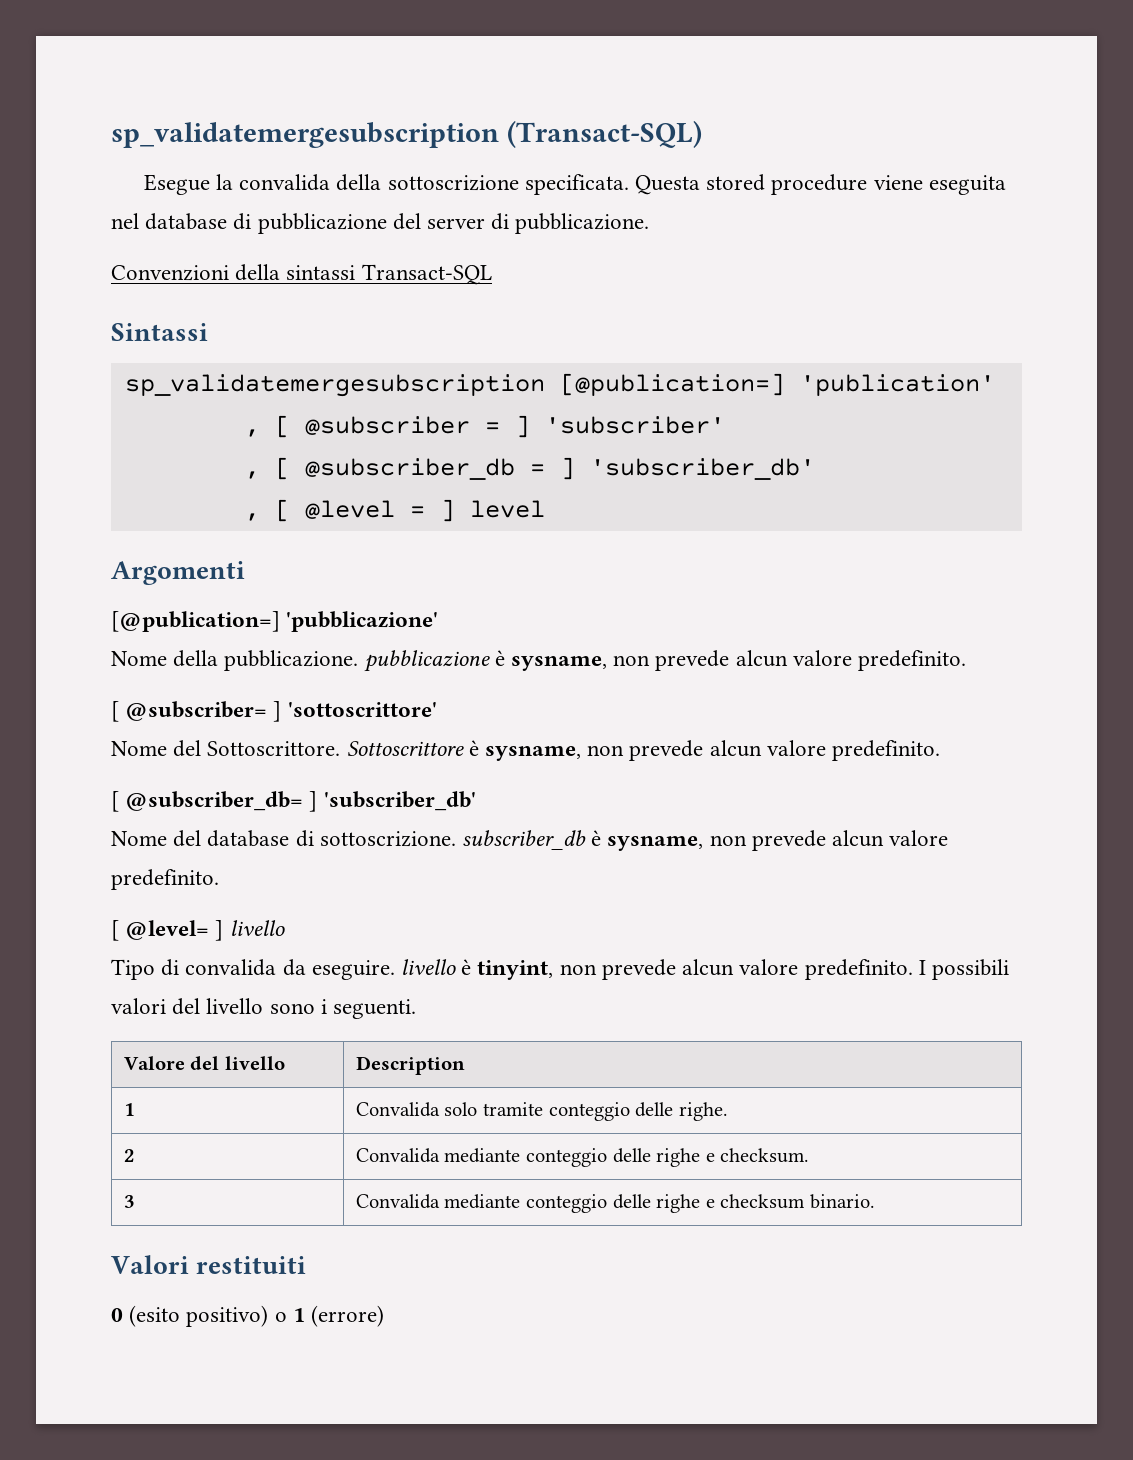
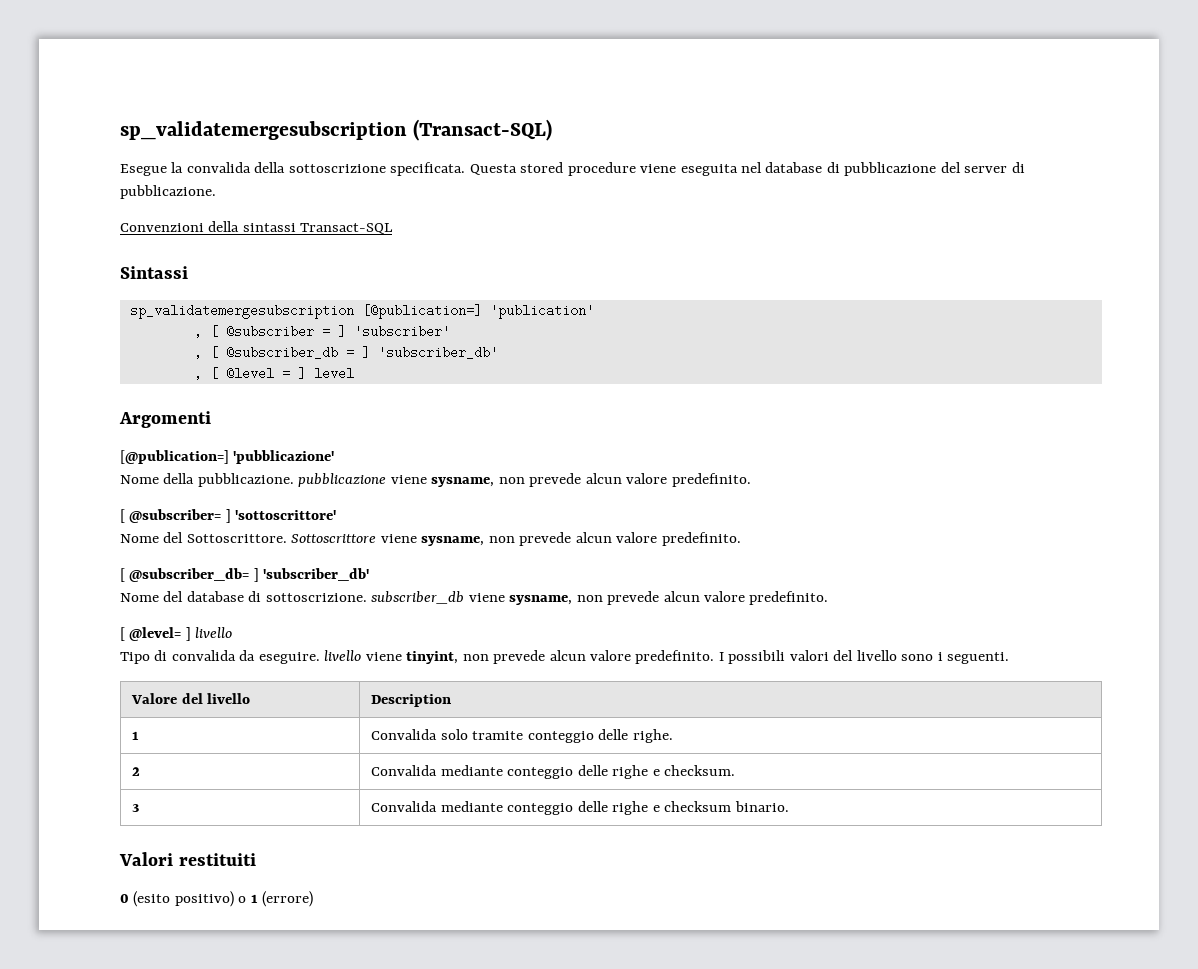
- Nome della pubblicazione. pubblicazione è sysname, non prevede alcun valore predefinito.
+ Nome della pubblicazione. pubblicazione viene sysname, non prevede alcun valore predefinito.
- Sottoscrittore è sysname, non prevede alcun valore predefinito.
+ Sottoscrittore viene sysname, non prevede alcun valore predefinito.
- Nome del database di sottoscrizione. subscriber_db è sysname, non prevede alcun valore predefinito.
+ Nome del database di sottoscrizione. subscriber_db viene sysname, non prevede alcun valore predefinito.
- Tipo di convalida da eseguire. livello è tinyint, non prevede alcun valore predefinito.
+ Tipo di convalida da eseguire. livello viene tinyint, non prevede alcun valore predefinito.

